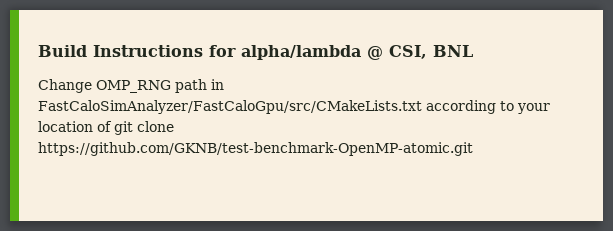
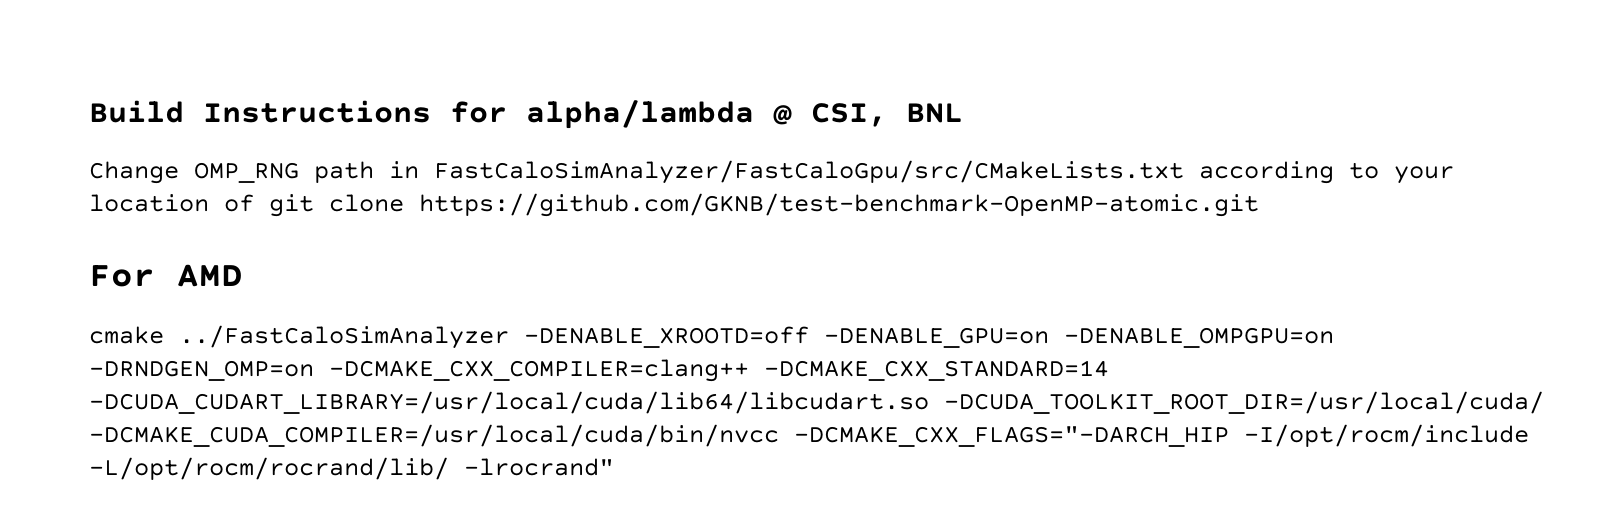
+ For AMD
+ cmake ../FastCaloSimAnalyzer -DENABLE_XROOTD=off -DENABLE_GPU=on -DENABLE_OMPGPU=on -DRNDGEN_OMP=on -DCMAKE_CXX_COMPILER=clang++ -DCMAKE_CXX_STANDARD=14 -DCUDA_CUDART_LIBRARY=/usr/local/cuda/lib64/libcudart.so -DCUDA_TOOLKIT_ROOT_DIR=/usr/local/cuda/ -DCMAKE_CUDA_COMPILER=/usr/local/cuda/bin/nvcc -DCMAKE_CXX_FLAGS="-DARCH_HIP -I/opt/rocm/include -L/opt/rocm/rocrand/lib/ -lrocrand"

